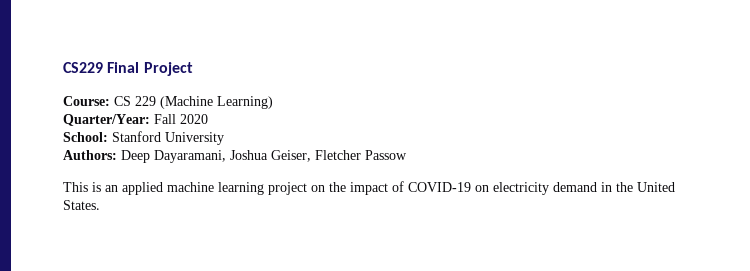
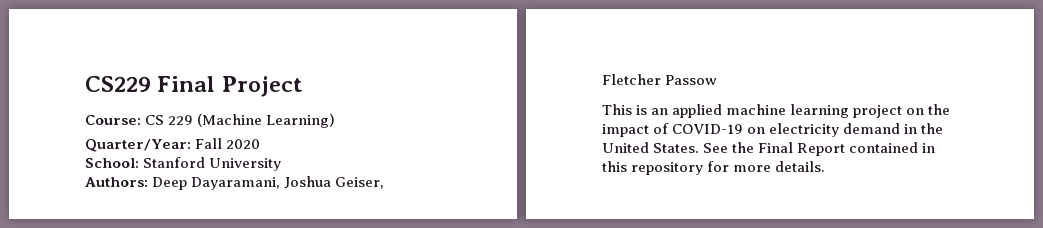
+ See the Final Report contained in this repository for more details.

